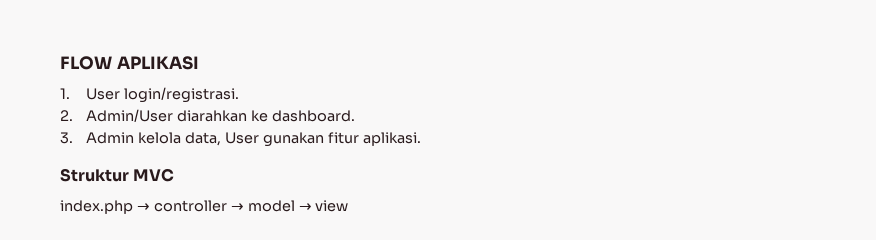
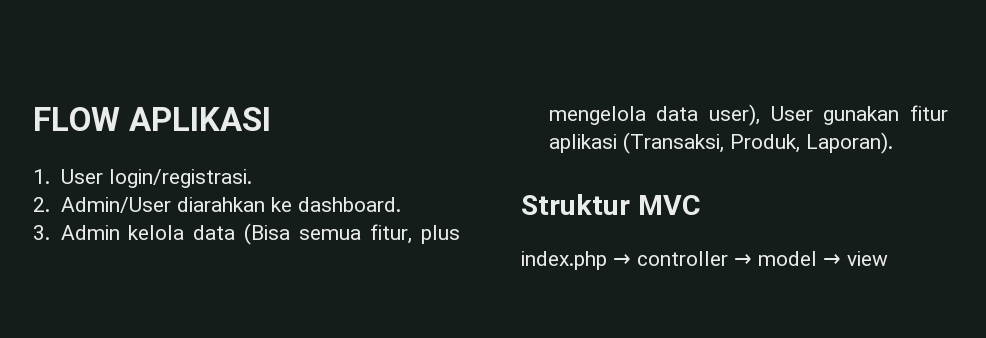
- 3. Admin kelola data, User gunakan fitur aplikasi.
+ 3. Admin kelola data (Bisa semua fitur, plus mengelola data user), User gunakan fitur aplikasi (Transaksi, Produk, Laporan).

